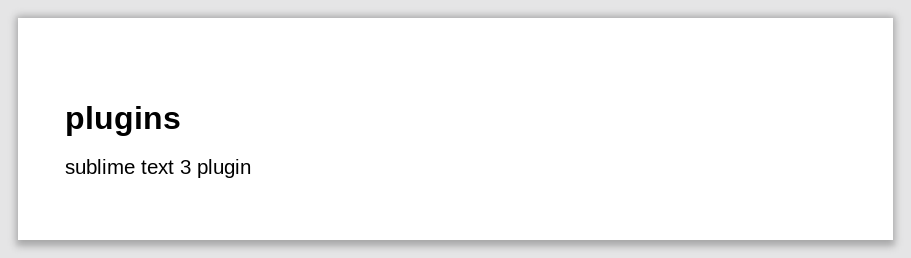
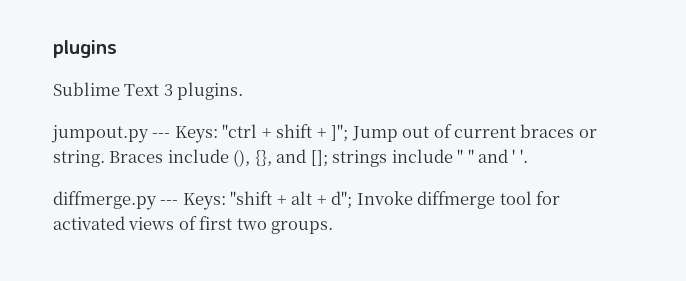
- sublime text 3 plugin
+ Sublime Text 3 plugins.
+ jumpout.py --- Keys: "ctrl + shift + ]"; Jump out of current braces or string. Braces include (), {}, and []; strings include " " and ' '.
+ diffmerge.py --- Keys: "shift + alt + d"; Invoke diffmerge tool for activated views of first two groups.

